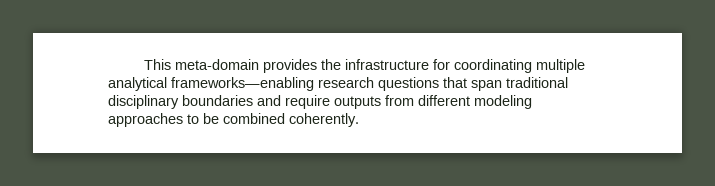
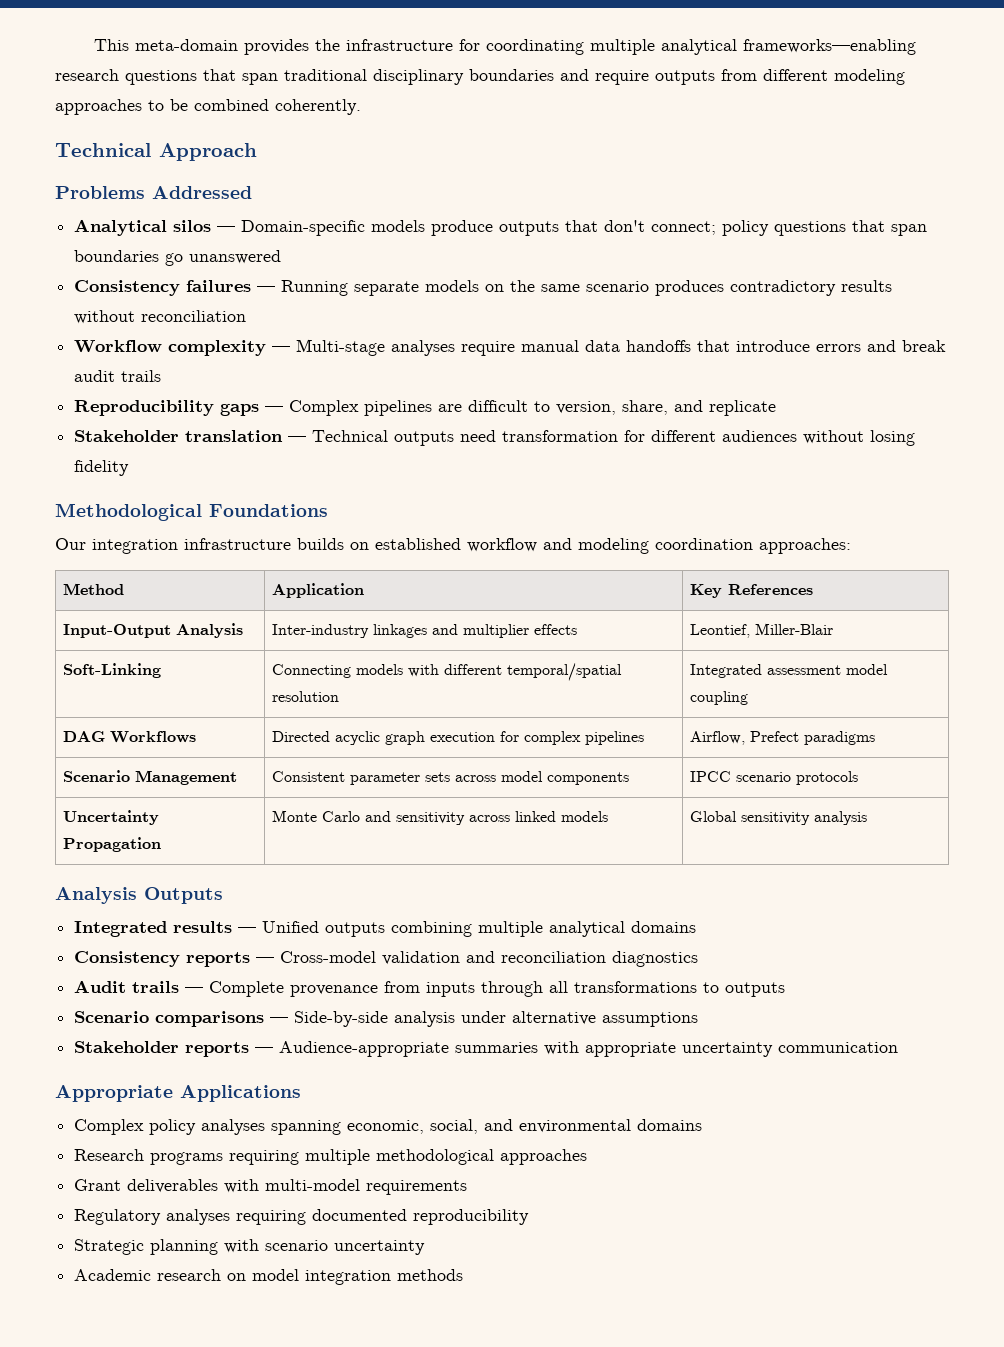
+ Technical Approach
+ Problems Addressed
+ Analytical silos — Domain-specific models produce outputs that don't connect; policy questions that span boundaries go unanswered
+ Consistency failures — Running separate models on the same scenario produces contradictory results without reconciliation
+ Workflow complexity — Multi-stage analyses require manual data handoffs that introduce errors and break audit trails
+ Reproducibility gaps — Complex pipelines are difficult to version, share, and replicate
+ Stakeholder translation — Technical outputs need transformation for different audiences without losing fidelity
+ Methodological Foundations
+ Our integration infrastructure builds on established workflow and modeling coordination approaches:
+ Method | Application | Key References
+ Input-Output Analysis | Inter-industry linkages and multiplier effects | Leontief, Miller-Blair
+ Soft-Linking | Connecting models with different temporal/spatial resolution | Integrated assessment model coupling
+ DAG Workflows | Directed acyclic graph execution for complex pipelines | Airflow, Prefect paradigms
+ Scenario Management | Consistent parameter sets across model components | IPCC scenario protocols
+ Uncertainty Propagation | Monte Carlo and sensitivity across linked models | Global sensitivity analysis
+ Analysis Outputs
+ Integrated results — Unified outputs combining multiple analytical domains
+ Consistency reports — Cross-model validation and reconciliation diagnostics
+ Audit trails — Complete provenance from inputs through all transformations to outputs
+ Scenario comparisons — Side-by-side analysis under alternative assumptions
+ Stakeholder reports — Audience-appropriate summaries with appropriate uncertainty communication
+ Appropriate Applications
+ Complex policy analyses spanning economic, social, and environmental domains
+ Research programs requiring multiple methodological approaches
+ Grant deliverables with multi-model requirements
+ Regulatory analyses requiring documented reproducibility
+ Strategic planning with scenario uncertainty
+ Academic research on model integration methods

